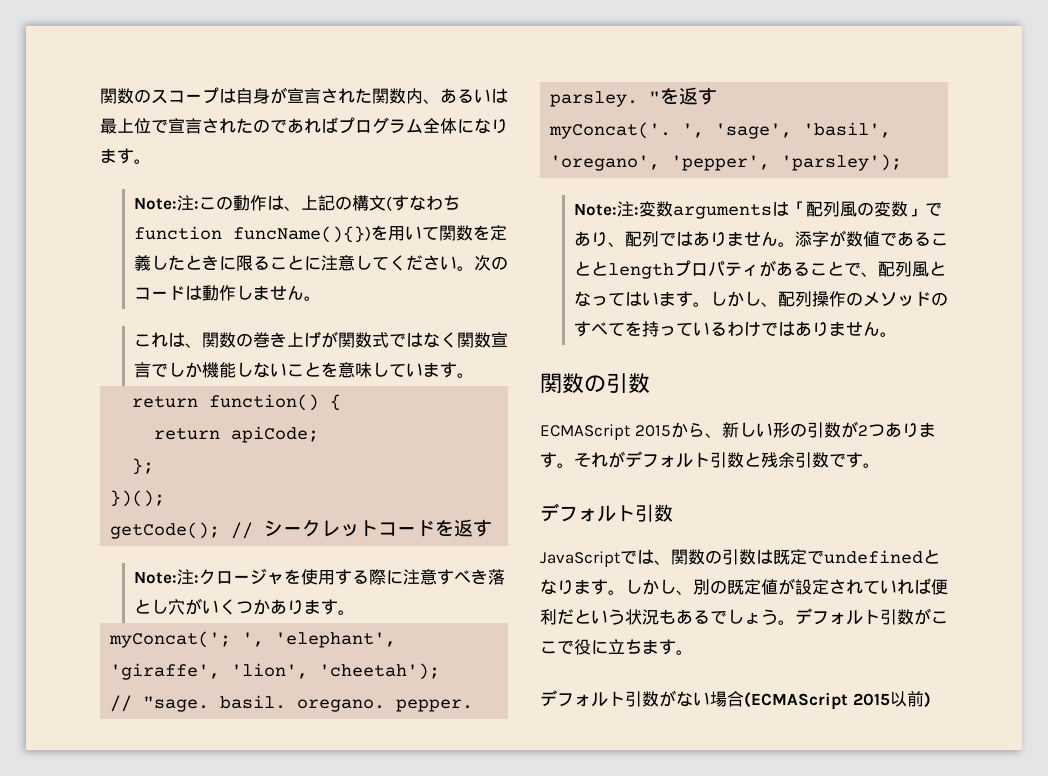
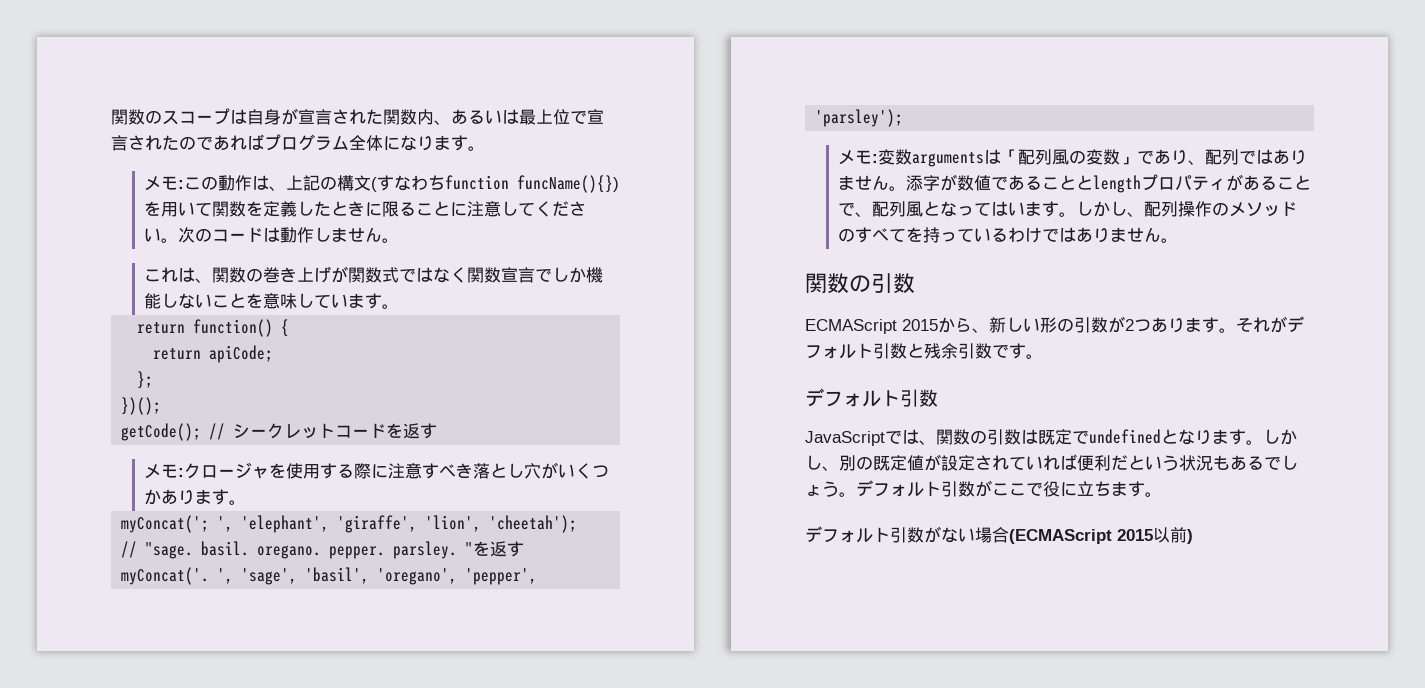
- Note:注:この動作は、上記の構文(すなわちfunction funcName(){})を用いて関数を定義したときに限ることに注意してください。
+ メモ:この動作は、上記の構文(すなわちfunction funcName(){})を用いて関数を定義したときに限ることに注意してください。
- Note:注:クロージャを使用する際に注意すべき落とし穴がいくつかあります。
+ メモ:クロージャを使用する際に注意すべき落とし穴がいくつかあります。
- Note:注:変数argumentsは「配列風の変数」であり、配列ではありません。
+ メモ:変数argumentsは「配列風の変数」であり、配列ではありません。

